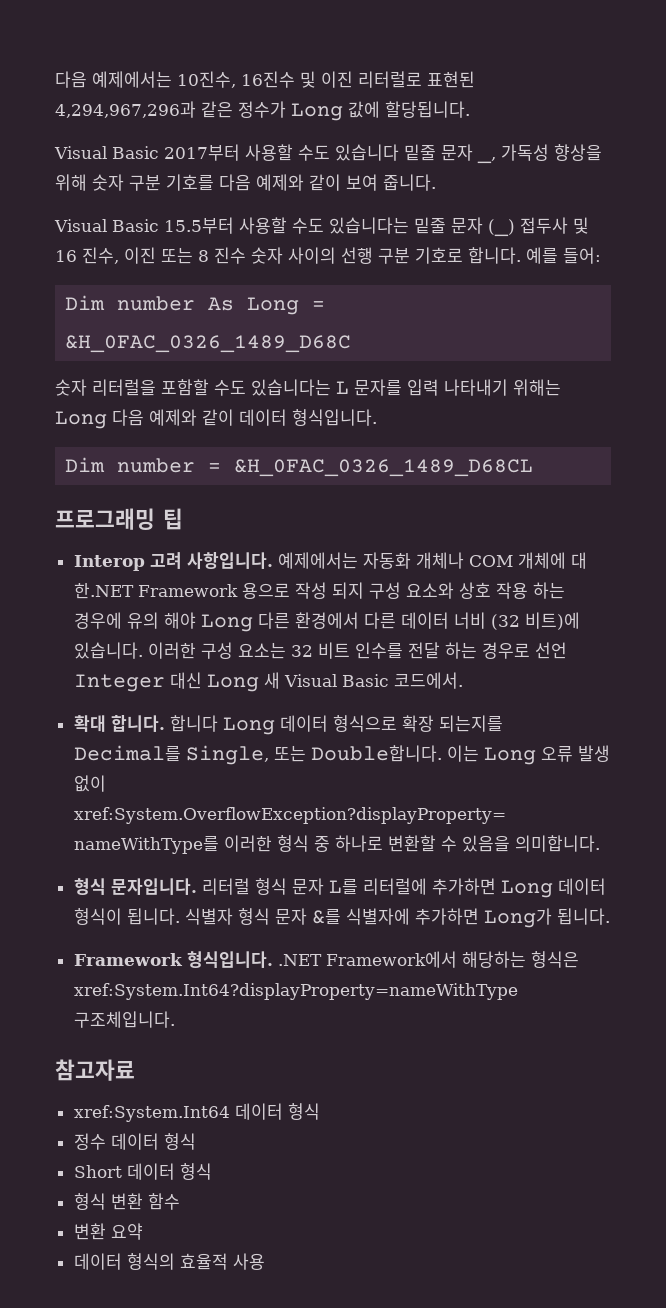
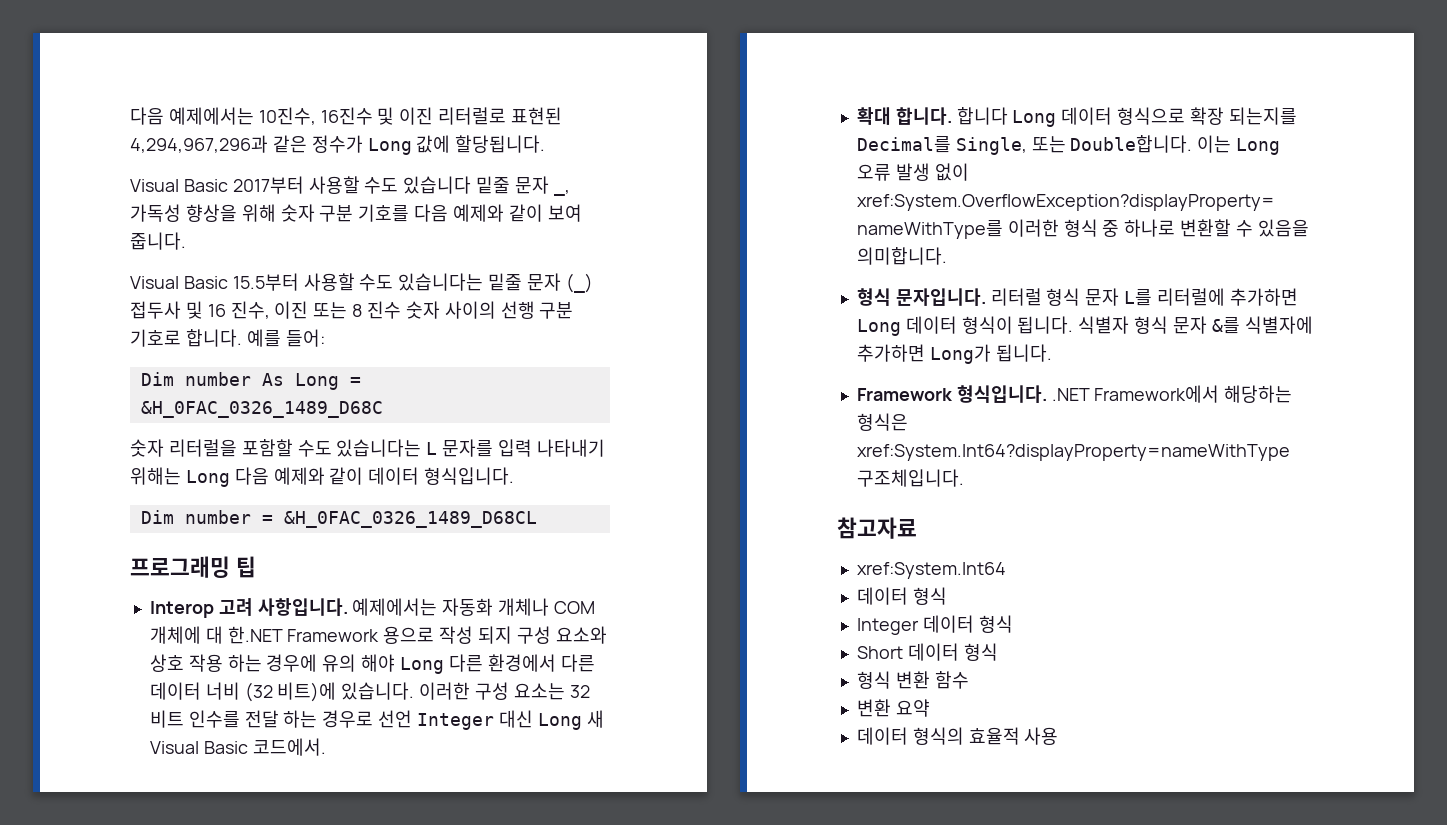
- xref:System.Int64 데이터 형식
- 정수 데이터 형식
+ xref:System.Int64
+ 데이터 형식
+ Integer 데이터 형식

